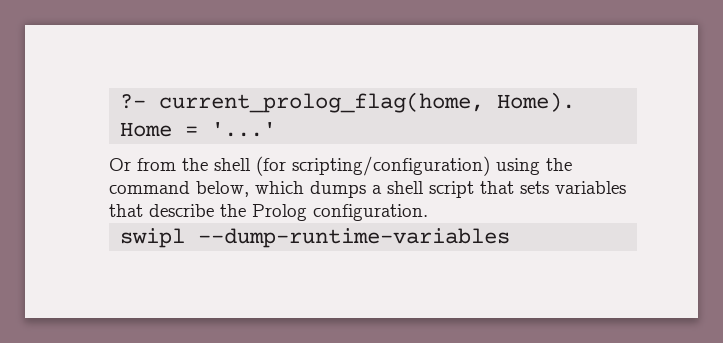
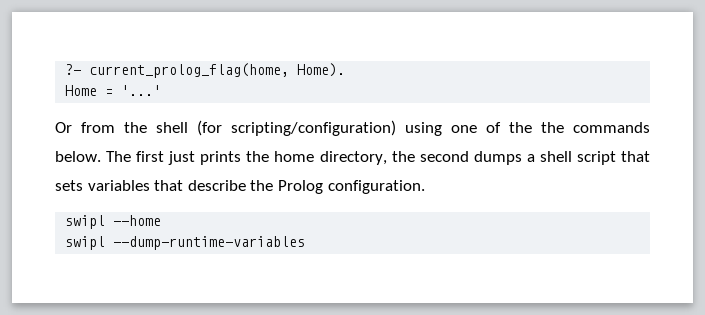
- Or from the shell (for scripting/configuration) using the command below, which dumps a shell script that sets variables that describe the Prolog configuration.
+ Or from the shell (for scripting/configuration) using one of the the commands below. The first just prints the home directory, the second dumps a shell script that sets variables that describe the Prolog configuration.
+ swipl --home

